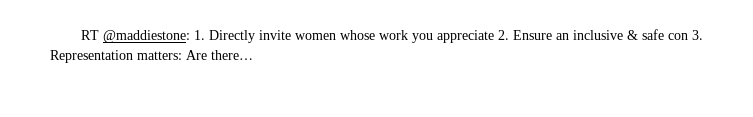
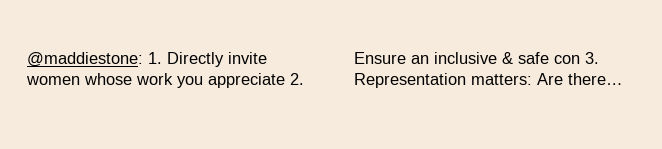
- RT @maddiestone: 1. Directly invite women whose work you appreciate 2. Ensure an inclusive & safe con 3. Representation matters: Are there…
+ @maddiestone: 1. Directly invite women whose work you appreciate 2. Ensure an inclusive & safe con 3. Representation matters: Are there…

